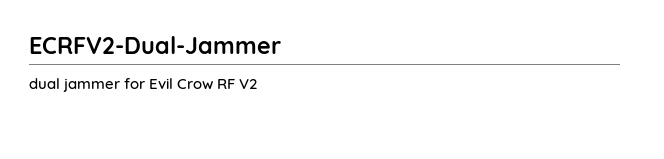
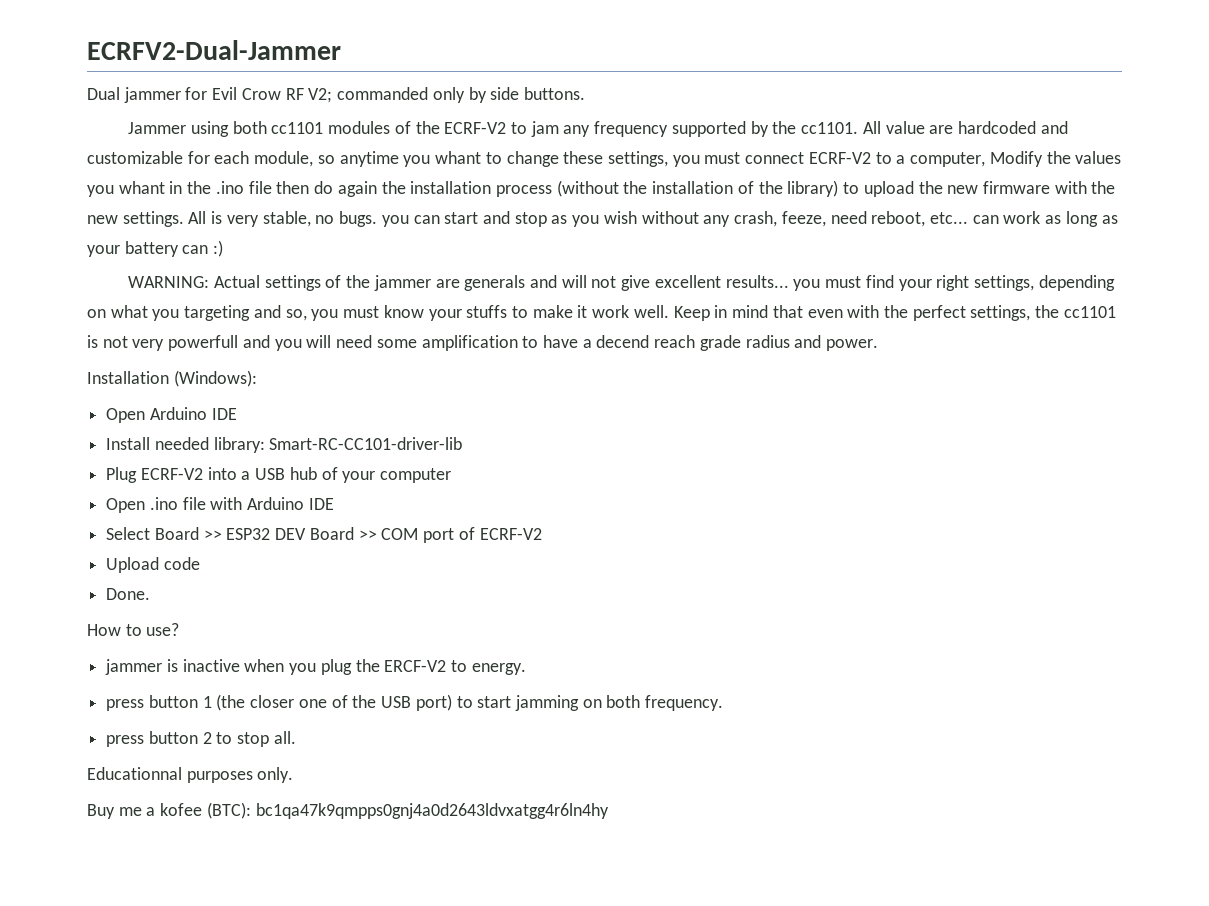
- dual jammer for Evil Crow RF V2
+ Dual jammer for Evil Crow RF V2; commanded only by side buttons.
+ Jammer using both cc1101 modules of the ECRF-V2 to jam any frequency supported by the cc1101. All value are hardcoded and customizable for each module, so anytime you whant to change these settings, you must connect ECRF-V2 to a computer, Modify the values you whant in the .ino file then do again the installation process (without the installation of the library) to upload the new firmware with the new settings. All is very stable, no bugs. you can start and stop as you wish without any crash, feeze, need reboot, etc... can work as long as your battery can :)
+ WARNING: Actual settings of the jammer are generals and will not give excellent results... you must find your right settings, depending on what you targeting and so, you must know your stuffs to make it work well. Keep in mind that even with the perfect settings, the cc1101 is not very powerfull and you will need some amplification to have a decend reach grade radius and power.
+ Installation (Windows):
+ Open Arduino IDE
+ Install needed library: Smart-RC-CC101-driver-lib
+ Plug ECRF-V2 into a USB hub of your computer
+ Open .ino file with Arduino IDE
+ Select Board >> ESP32 DEV Board >> COM port of ECRF-V2
+ Upload code
+ Done.
+ How to use?
+ jammer is inactive when you plug the ERCF-V2 to energy.
+ press button 1 (the closer one of the USB port) to start jamming on both frequency.
+ press button 2 to stop all.
+ Educationnal purposes only.
+ Buy me a kofee (BTC): bc1qa47k9qmpps0gnj4a0d2643ldvxatgg4r6ln4hy

